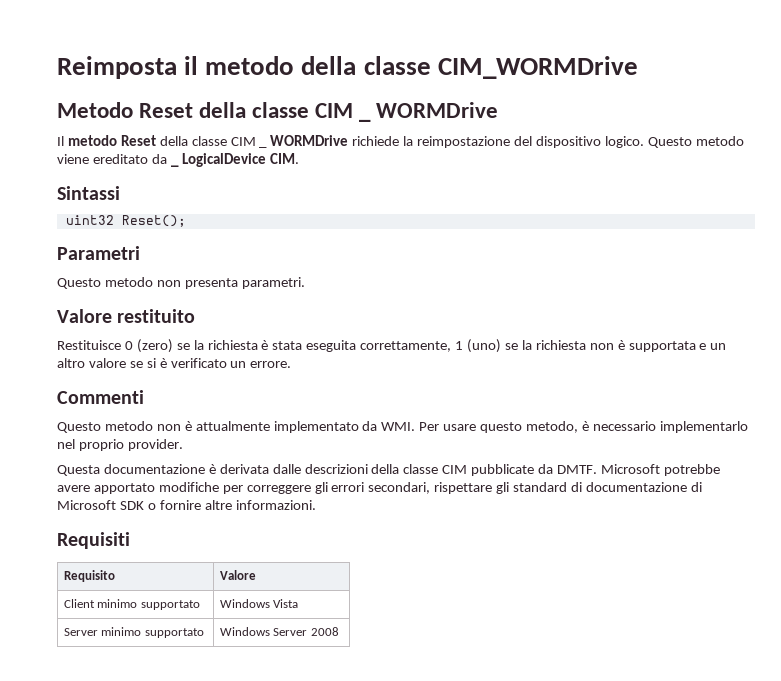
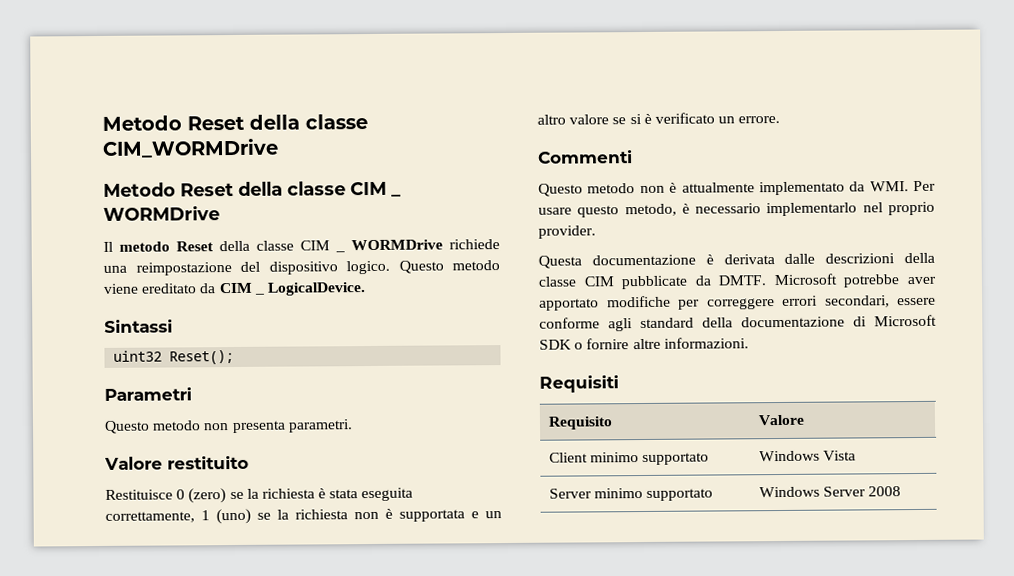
- Reimposta il metodo della classe CIM_WORMDrive
+ Metodo Reset della classe CIM_WORMDrive
- Il metodo Reset della classe CIM _ WORMDrive richiede la reimpostazione del dispositivo logico.
+ Il metodo Reset della classe CIM _ WORMDrive richiede una reimpostazione del dispositivo logico.
- Questo metodo viene ereditato da _ LogicalDevice CIM.
+ Questo metodo viene ereditato da CIM _ LogicalDevice.
- Microsoft potrebbe avere apportato modifiche per correggere gli errori secondari, rispettare gli standard di documentazione di Microsoft SDK o fornire altre informazioni.
+ Microsoft potrebbe aver apportato modifiche per correggere errori secondari, essere conforme agli standard della documentazione di Microsoft SDK o fornire altre informazioni.

